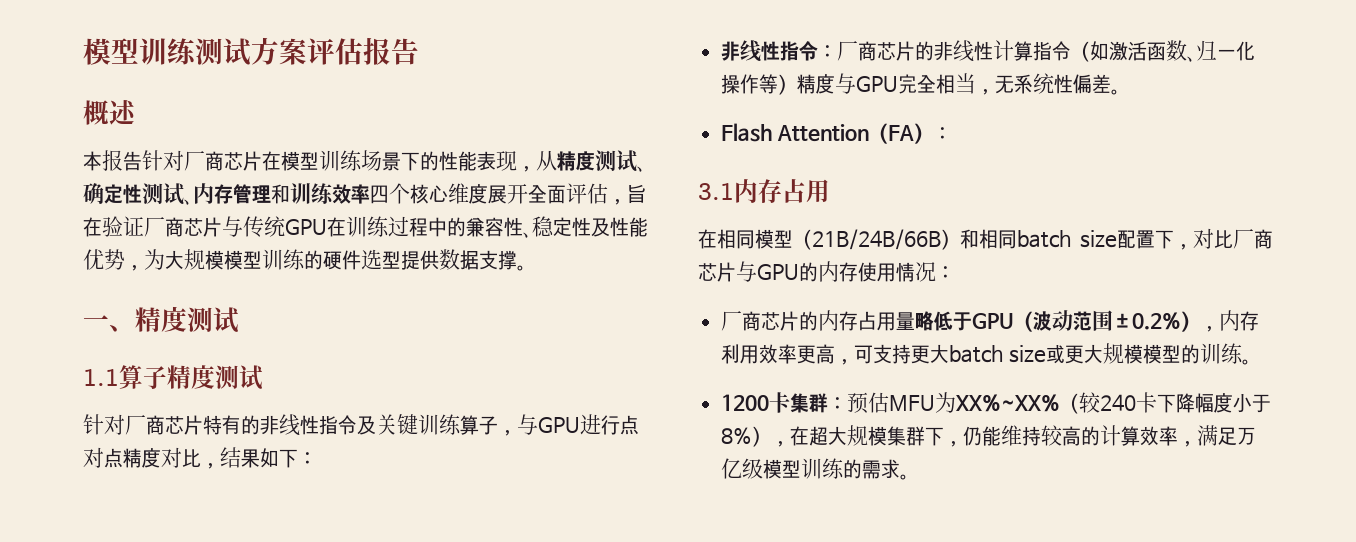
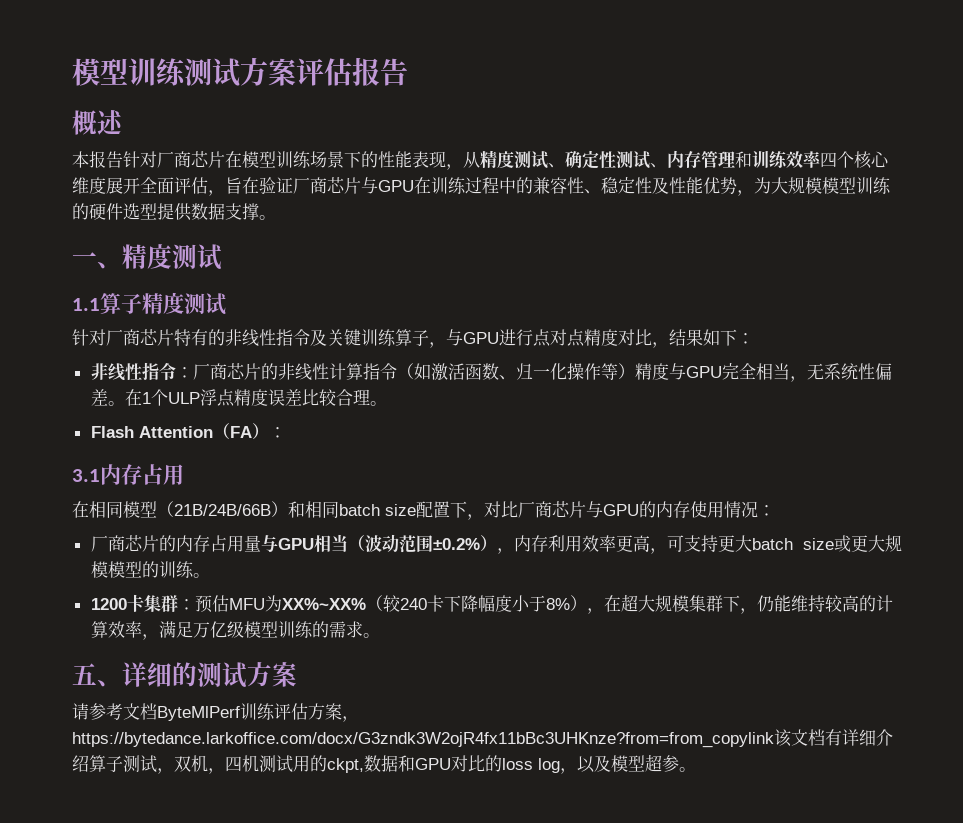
- 本报告针对厂商芯片在模型训练场景下的性能表现，从精度测试、确定性测试、内存管理和训练效率四个核心维度展开全面评估，旨在验证厂商芯片与传统GPU在训练过程中的兼容性、稳定性及性能优势，为大规模模型训练的硬件选型提供数据支撑。
+ 本报告针对厂商芯片在模型训练场景下的性能表现，从精度测试、确定性测试、内存管理和训练效率四个核心维度展开全面评估，旨在验证厂商芯片与GPU在训练过程中的兼容性、稳定性及性能优势，为大规模模型训练的硬件选型提供数据支撑。
+ 在1个ULP浮点精度误差比较合理。
- 厂商芯片的内存占用量略低于GPU（波动范围±0.2%），内存利用效率更高，可支持更大batch size或更大规模模型的训练。
+ 厂商芯片的内存占用量与GPU相当（波动范围±0.2%），内存利用效率更高，可支持更大batch size或更大规模模型的训练。
+ 五、详细的测试方案
+ 请参考文档ByteMlPerf训练评估方案，https://bytedance.larkoffice.com/docx/G3zndk3W2ojR4fx11bBc3UHKnze?from=from_copylink该文档有详细介绍算子测试，双机，四机测试用的ckpt,数据和GPU对比的loss log，以及模型超参。

